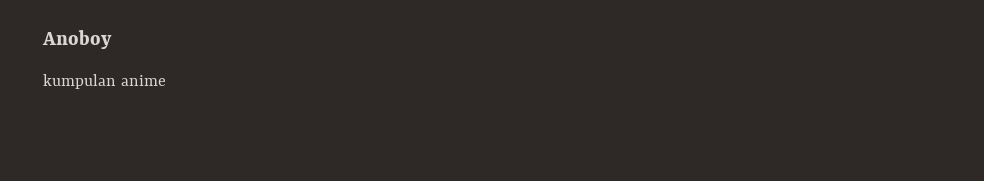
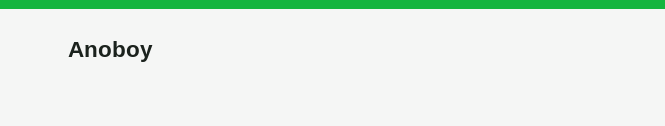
- kumpulan anime

